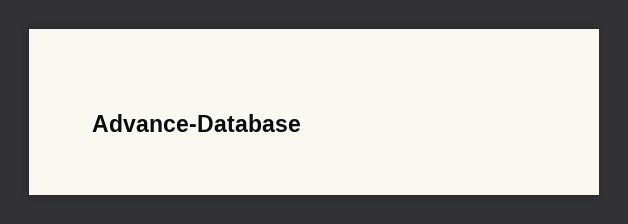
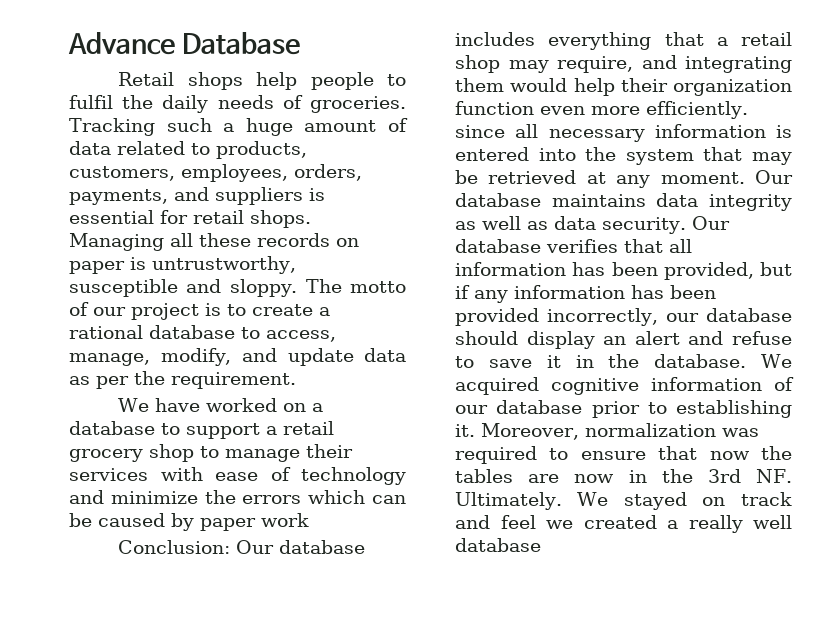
- Advance-Database
+ Advance Database
+ Retail shops help people to fulfil the daily needs of groceries. Tracking such a huge amount of data related to products, customers, employees, orders, payments, and suppliers is essential for retail shops. Managing all these records on paper is untrustworthy, susceptible and sloppy. The motto of our project is to create a rational database to access, manage, modify, and update data as per the requirement.
+ We have worked on a database to support a retail grocery shop to manage their services with ease of technology and minimize the errors which can be caused by paper work
+ Conclusion: Our database includes everything that a retail shop may require, and integrating them would help their organization function even more efficiently. since all necessary information is entered into the system that may be retrieved at any moment. Our database maintains data integrity as well as data security. Our database verifies that all information has been provided, but if any information has been provided incorrectly, our database should display an alert and refuse to save it in the database. We acquired cognitive information of our database prior to establishing it. Moreover, normalization was required to ensure that now the tables are now in the 3rd NF. Ultimately. We stayed on track and feel we created a really well database

